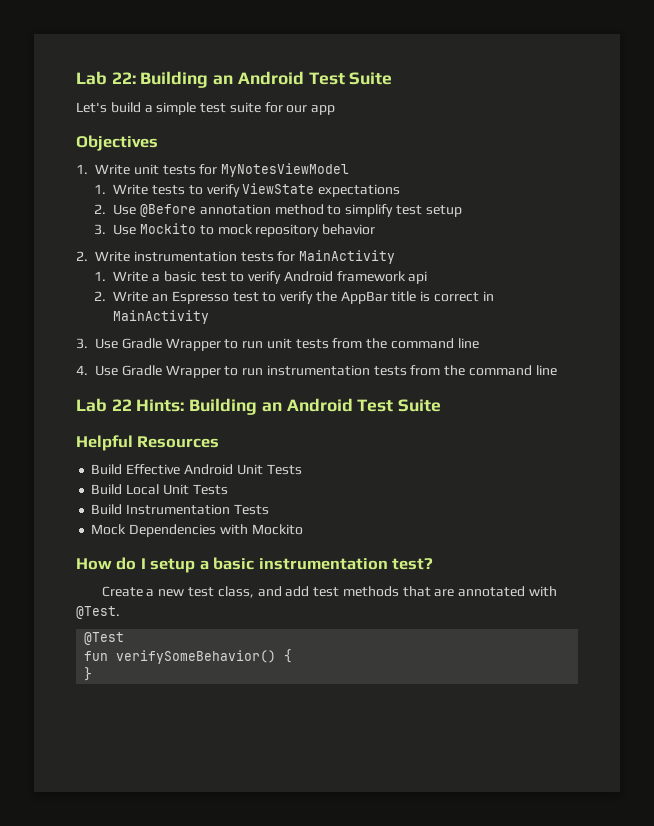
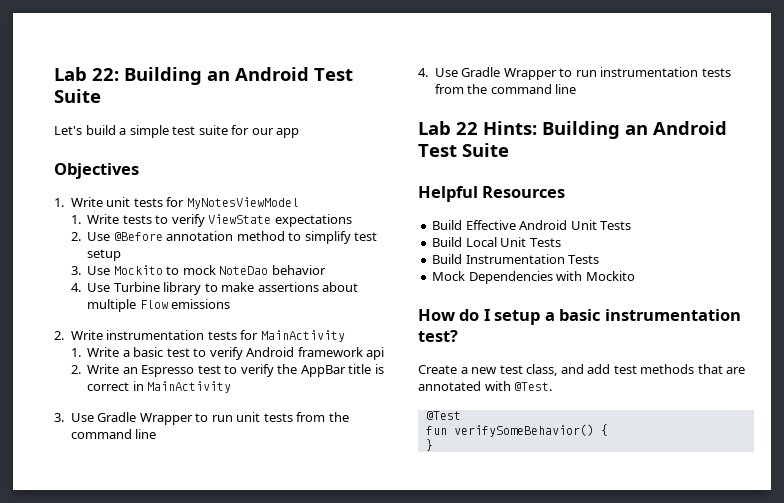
- 3. Use Mockito to mock repository behavior
+ 3. Use Mockito to mock NoteDao behavior
+ 4. Use Turbine library to make assertions about multiple Flow emissions

